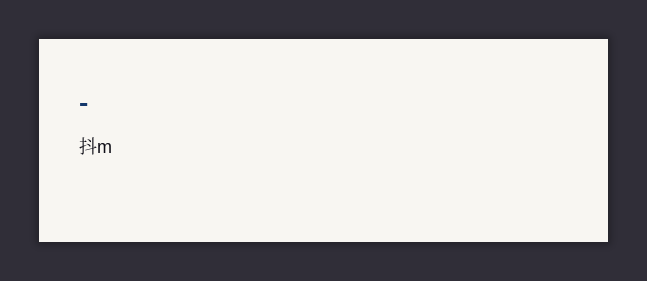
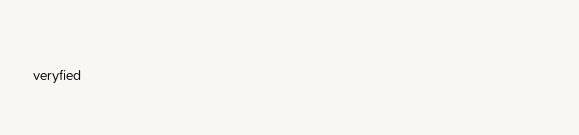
- -
- 抖m
+ veryfied

